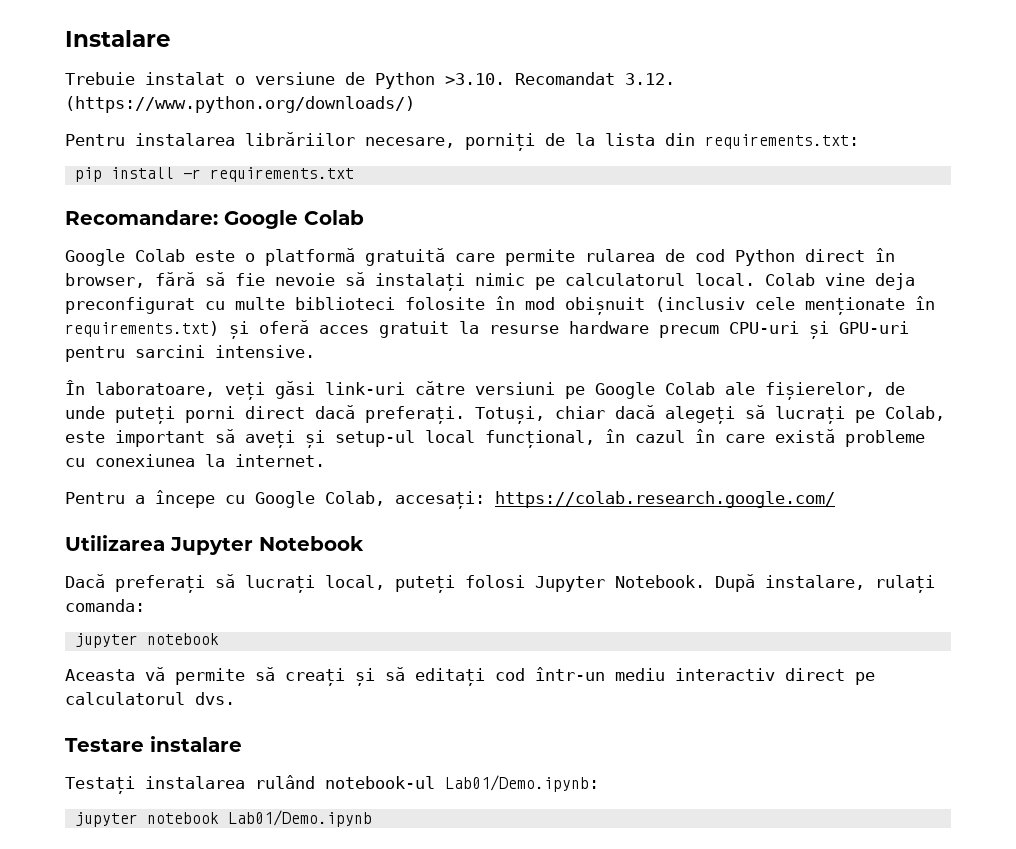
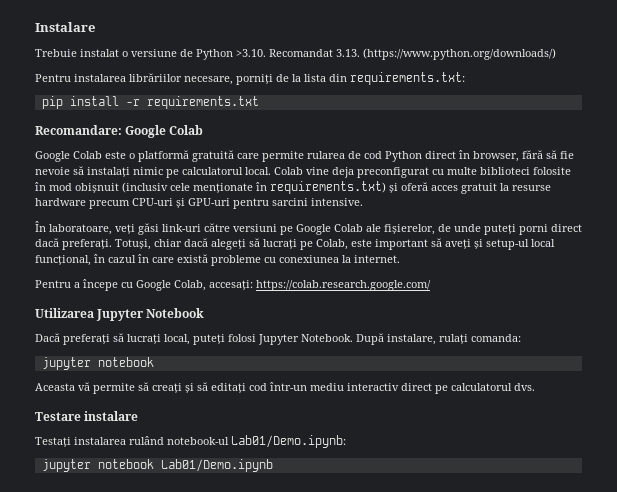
- Trebuie instalat o versiune de Python >3.10. Recomandat 3.12. (https://www.python.org/downloads/)
+ Trebuie instalat o versiune de Python >3.10. Recomandat 3.13. (https://www.python.org/downloads/)

